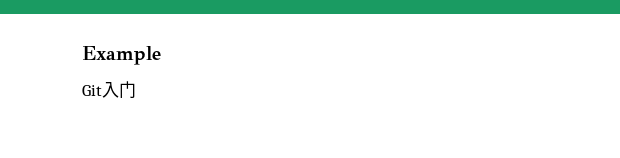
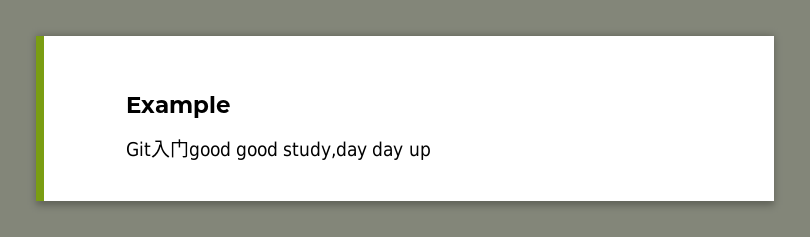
- Git入门
+ Git入门good good study,day day up

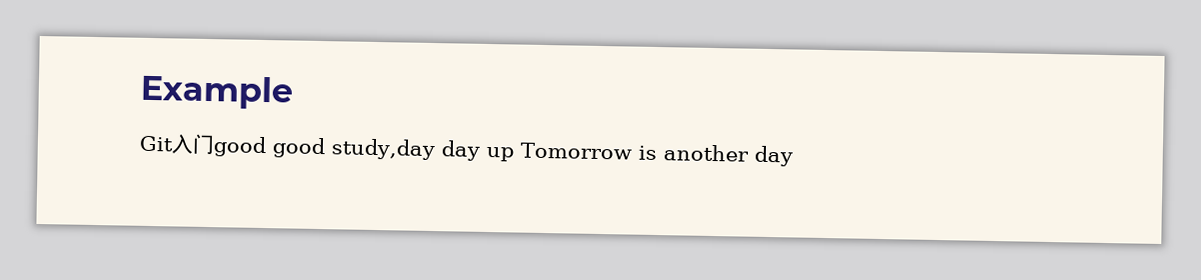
- Git入门good good study,day day up
+ Git入门good good study,day day up Tomorrow is another day

